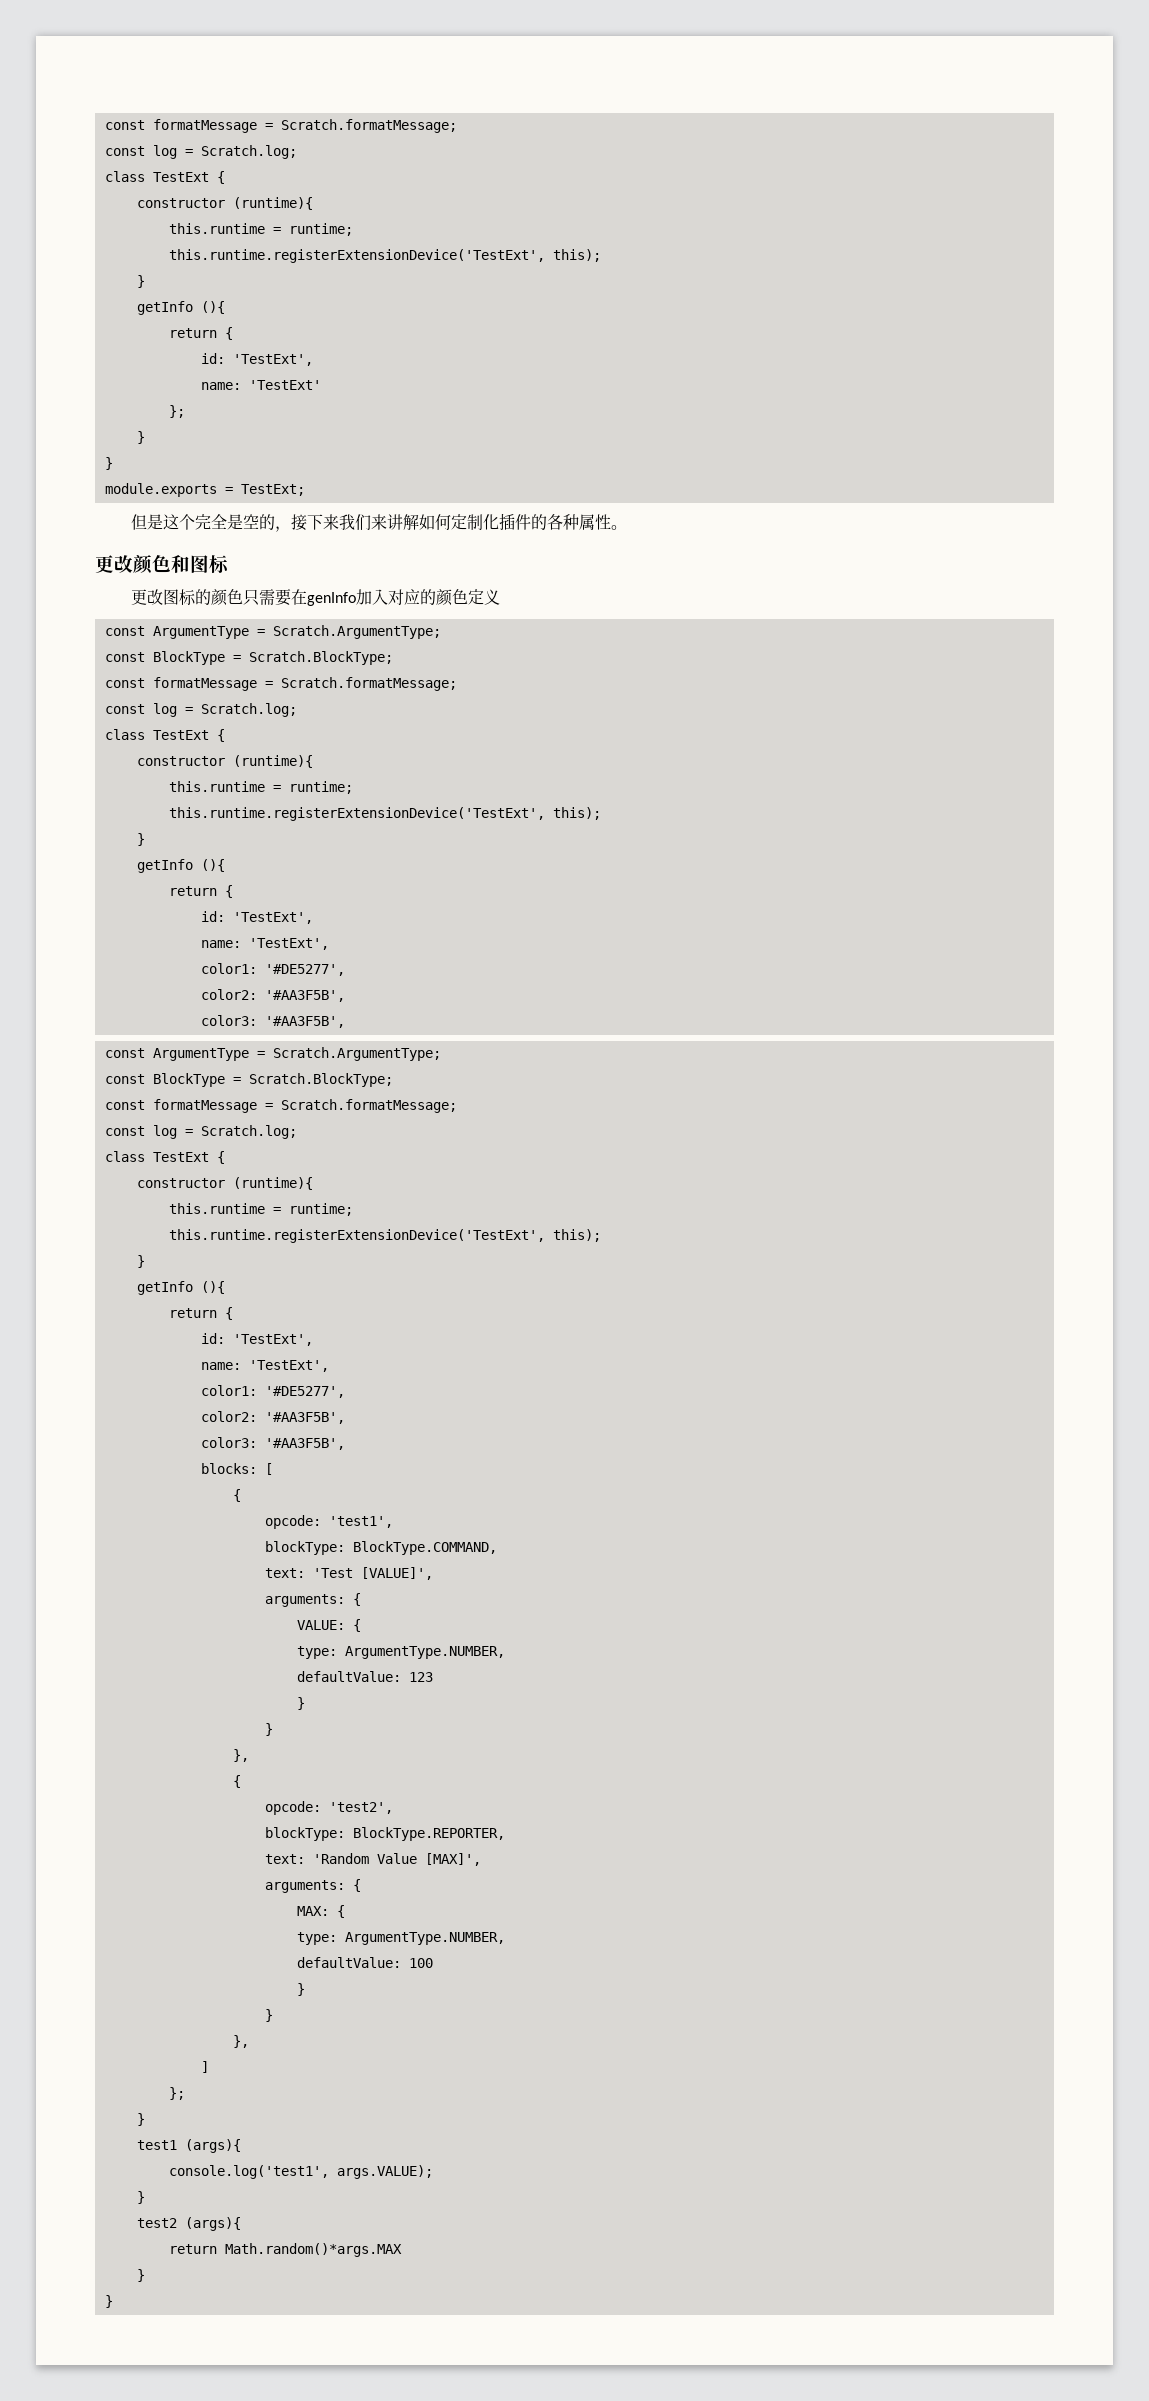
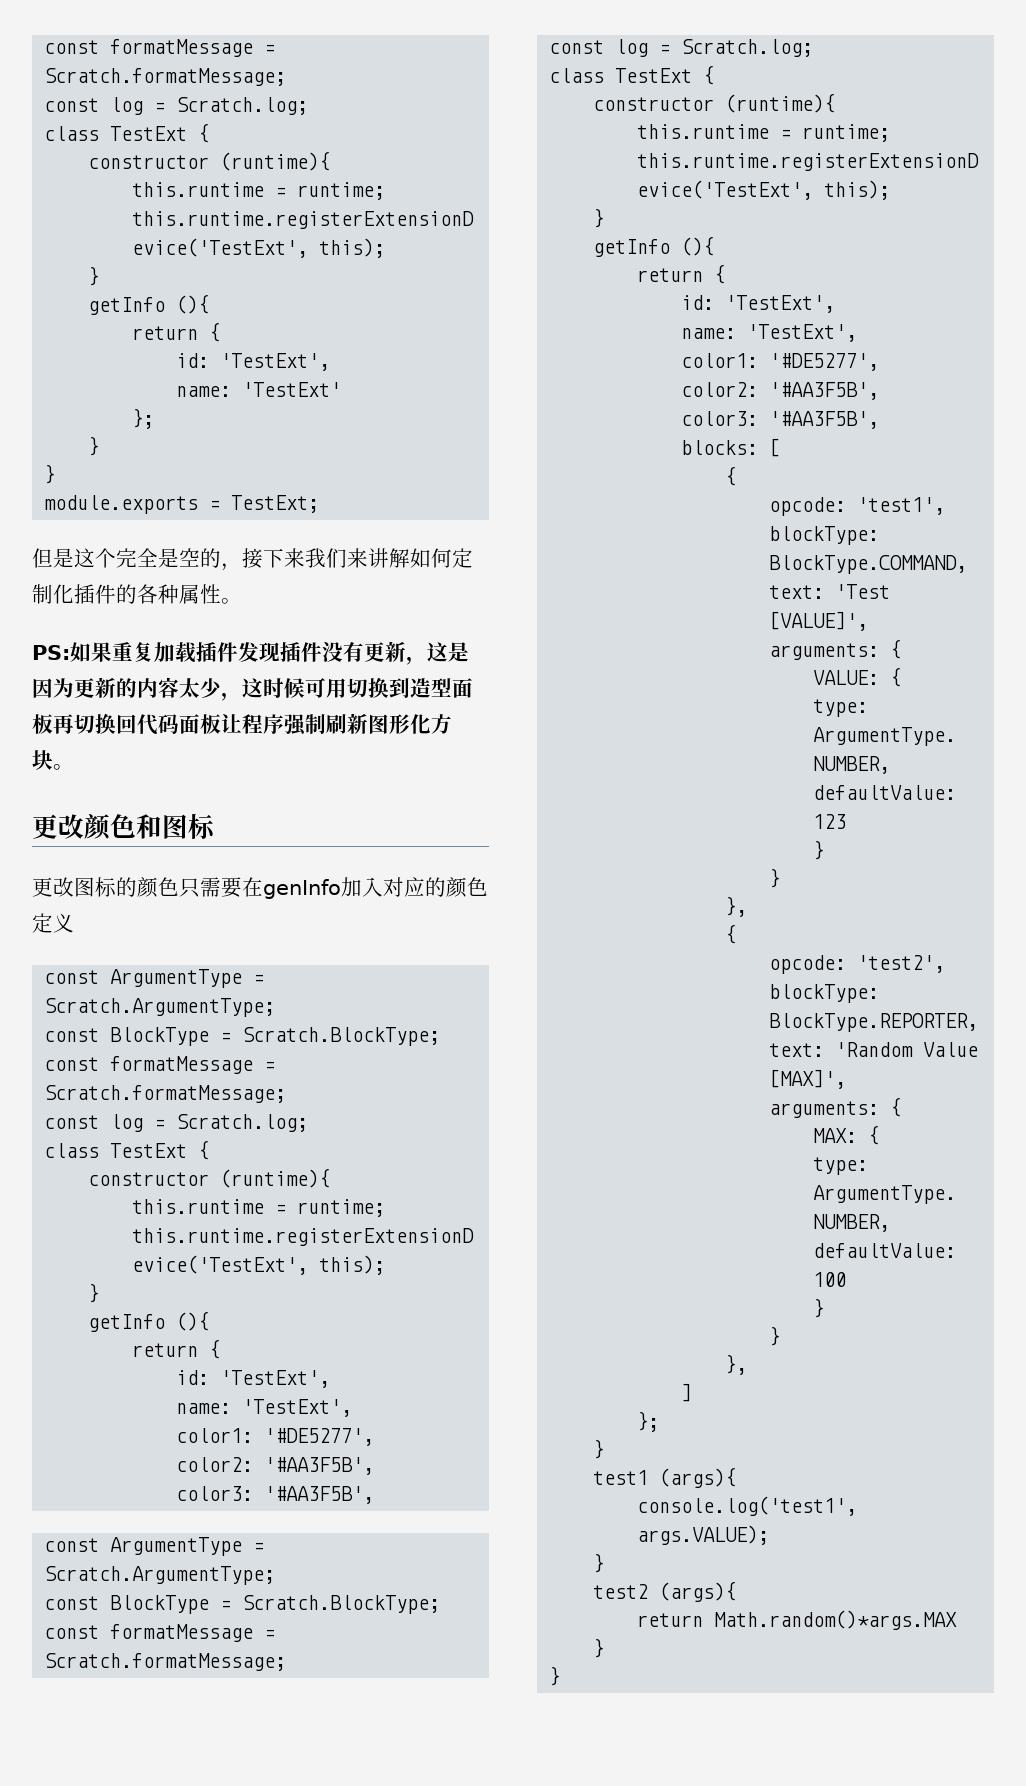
+ PS:如果重复加载插件发现插件没有更新，这是因为更新的内容太少，这时候可用切换到造型面板再切换回代码面板让程序强制刷新图形化方块。

